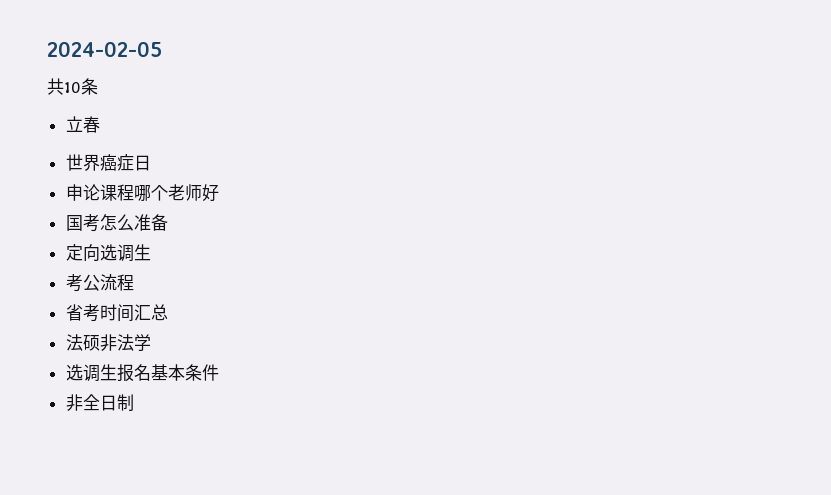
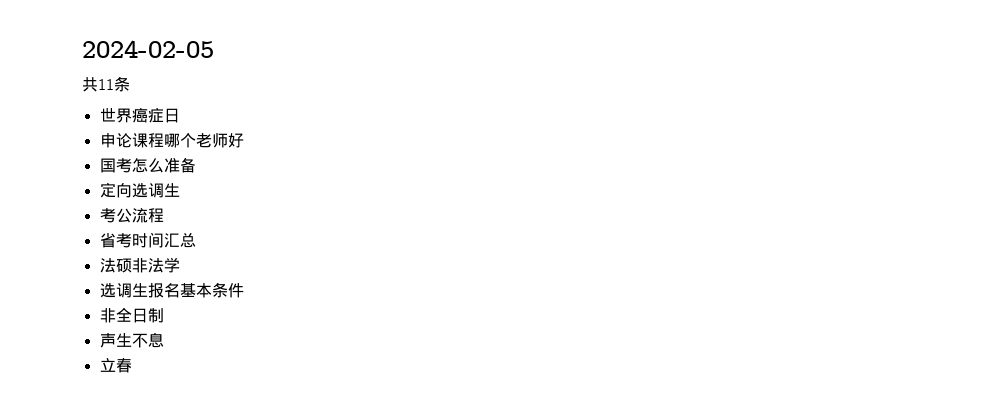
- 共10条
- 立春
+ 共11条
+ 声生不息
+ 立春

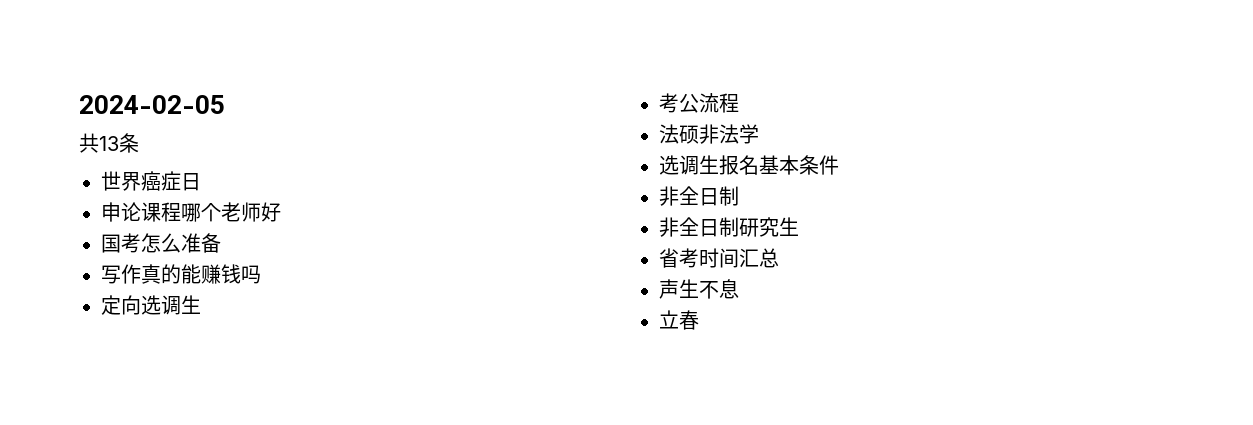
- 共11条
+ 共13条
+ 写作真的能赚钱吗
- 省考时间汇总
+ 非全日制研究生
+ 省考时间汇总

